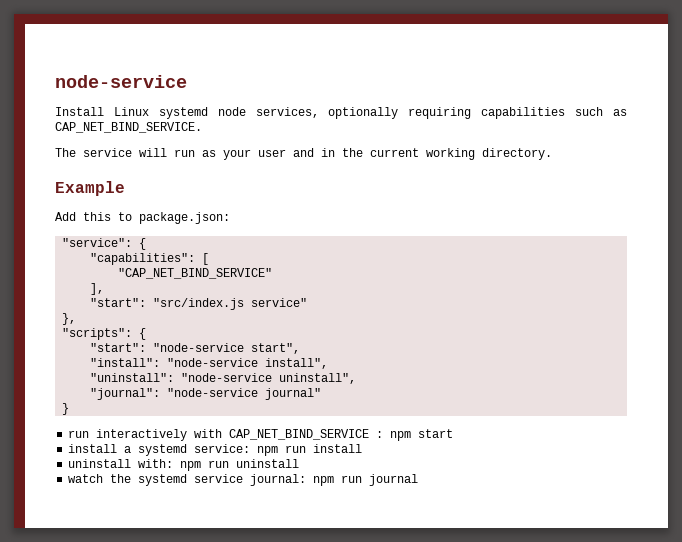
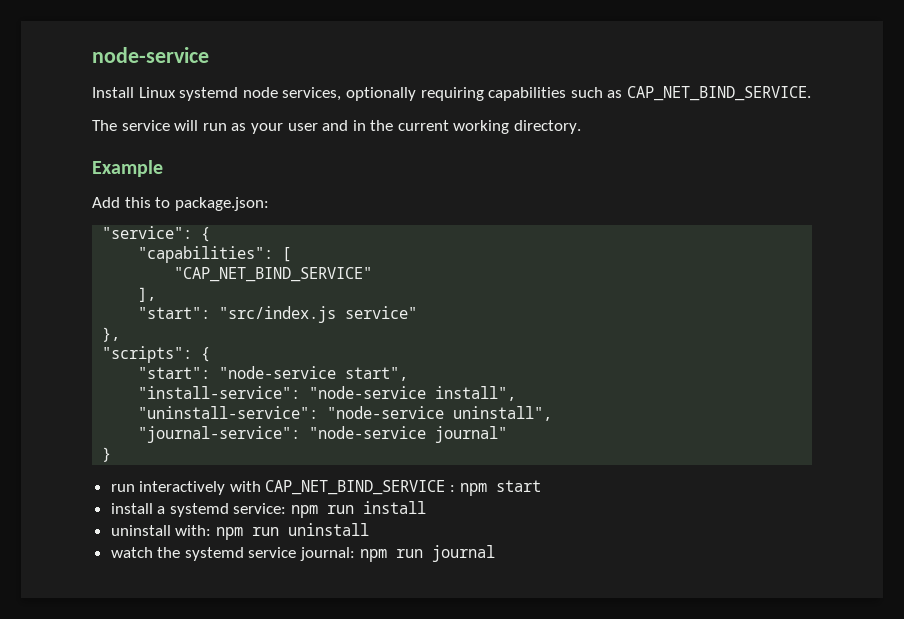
- "install": "node-service install",
+ "install-service": "node-service install",
- "uninstall": "node-service uninstall",
+ "uninstall-service": "node-service uninstall",
- "journal": "node-service journal"
+ "journal-service": "node-service journal"

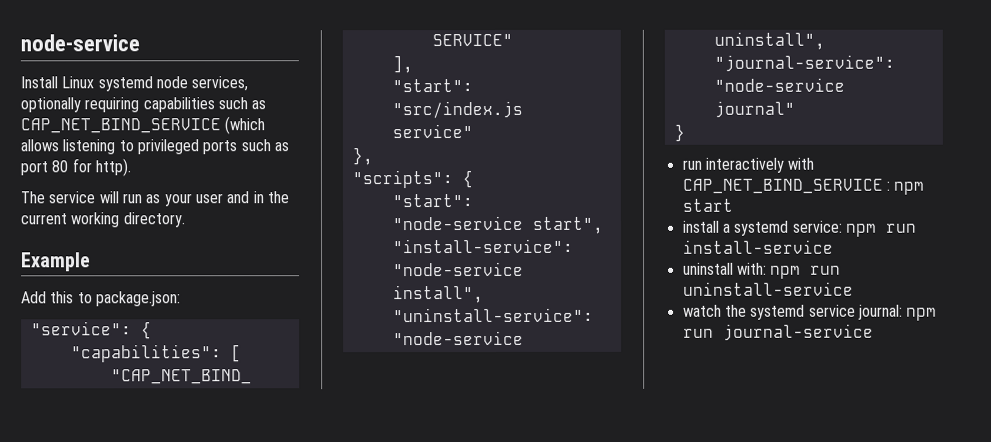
- Install Linux systemd node services, optionally requiring capabilities such as CAP_NET_BIND_SERVICE.
+ Install Linux systemd node services, optionally requiring capabilities such as CAP_NET_BIND_SERVICE (which allows listening to privileged ports such as port 80 for http).
- install a systemd service: npm run install
+ install a systemd service: npm run install-service
- uninstall with: npm run uninstall
+ uninstall with: npm run uninstall-service
- watch the systemd service journal: npm run journal
+ watch the systemd service journal: npm run journal-service

